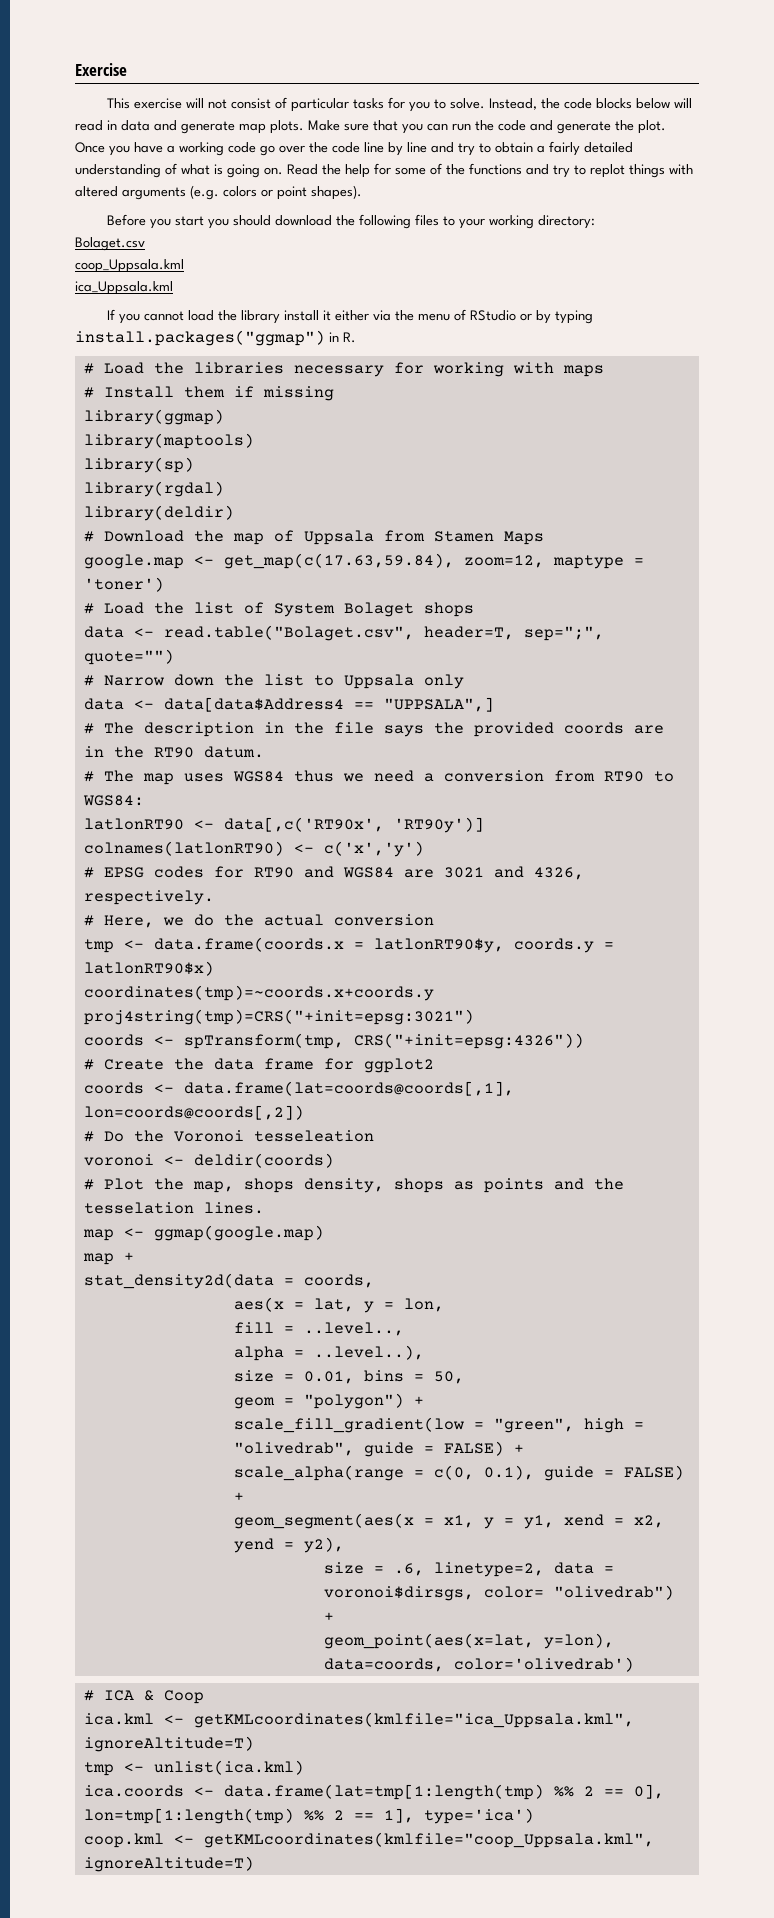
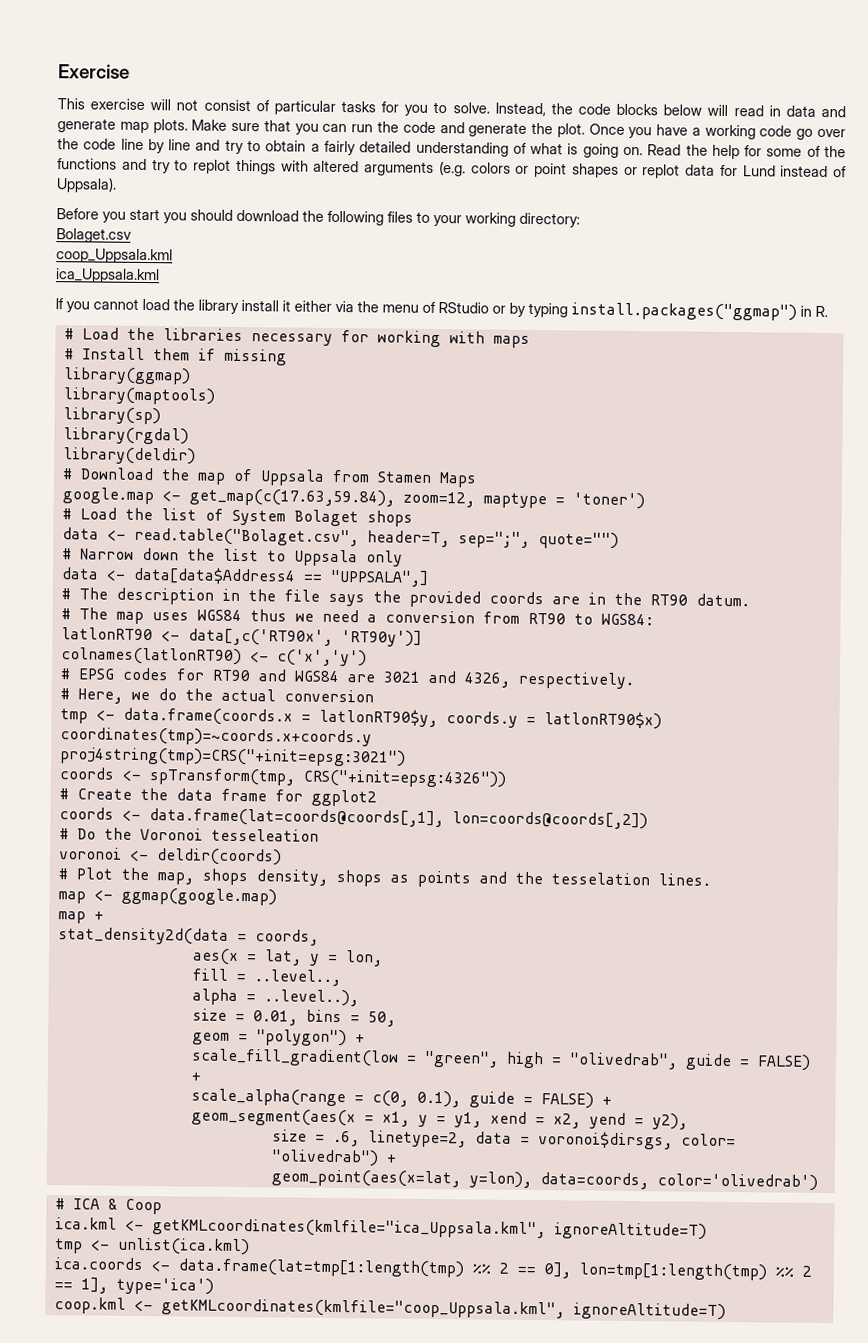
- Read the help for some of the functions and try to replot things with altered arguments (e.g. colors or point shapes).
+ Read the help for some of the functions and try to replot things with altered arguments (e.g. colors or point shapes or replot data for Lund instead of Uppsala).

